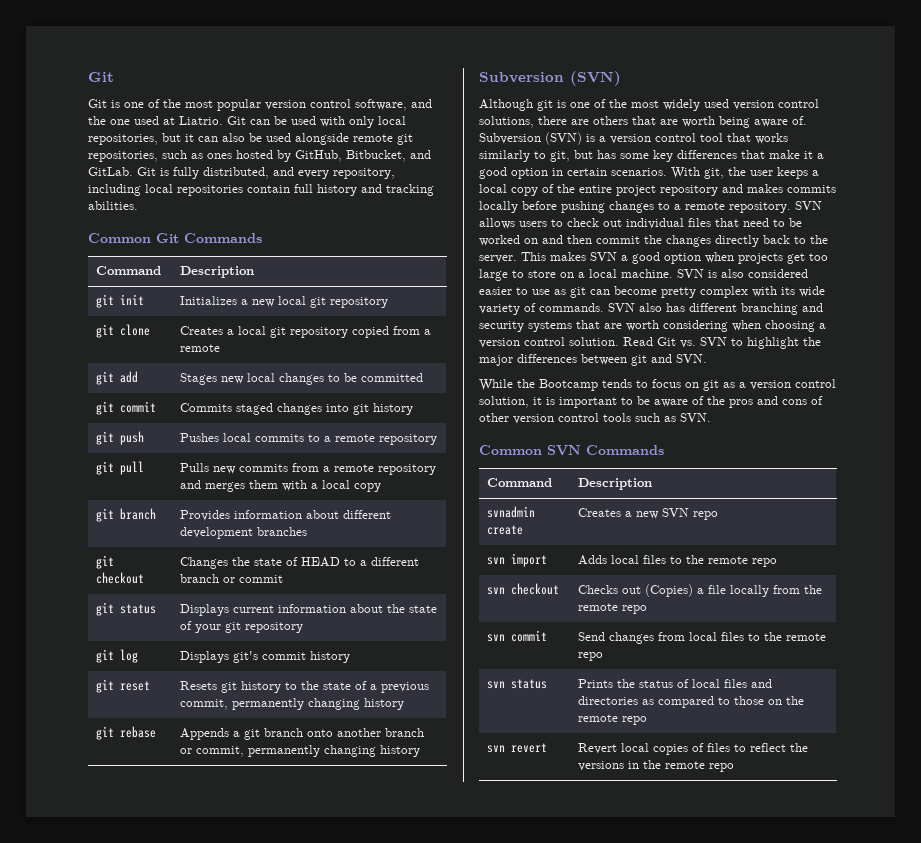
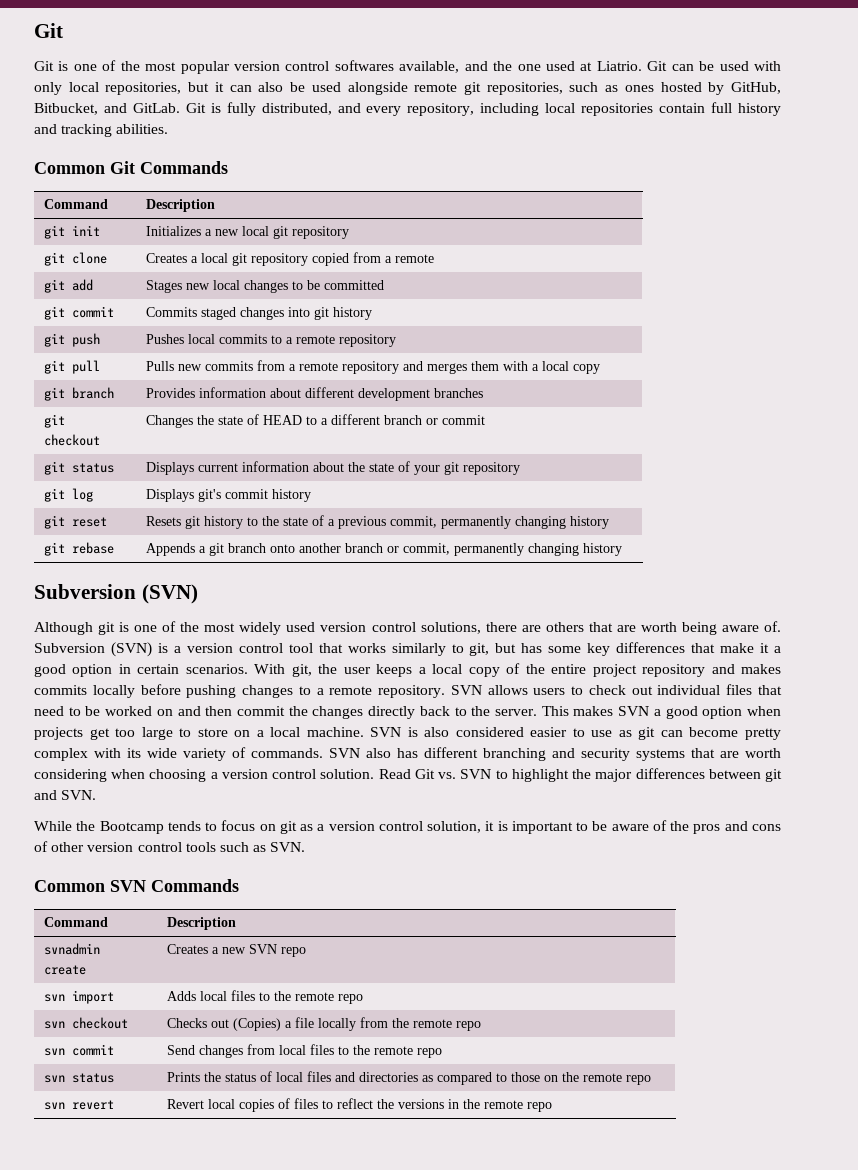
- Git is one of the most popular version control software, and the one used at Liatrio.
+ Git is one of the most popular version control softwares available, and the one used at Liatrio.

